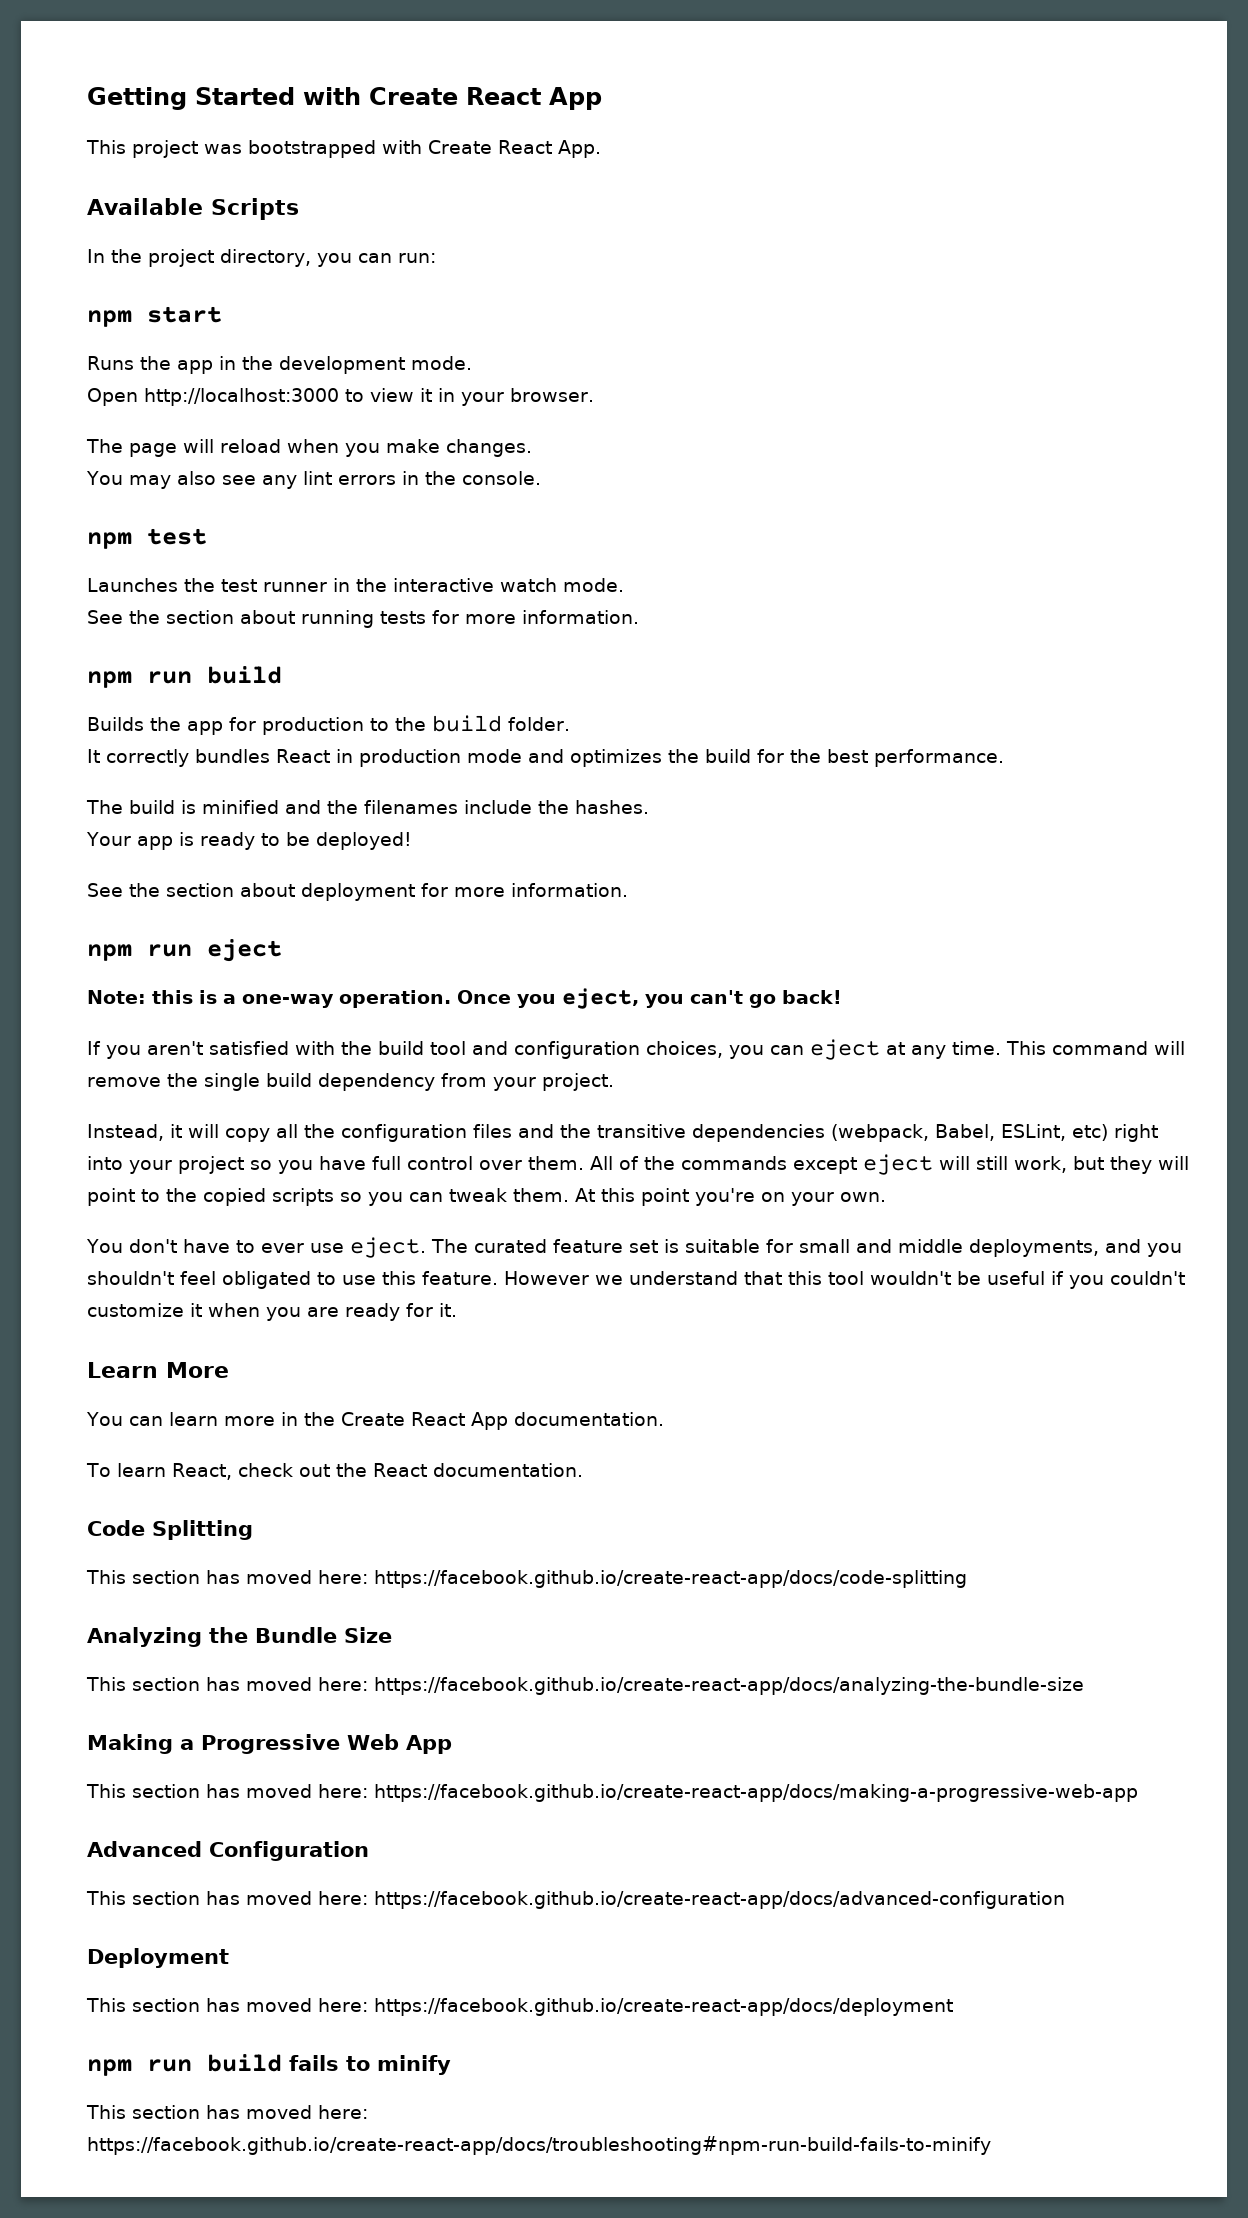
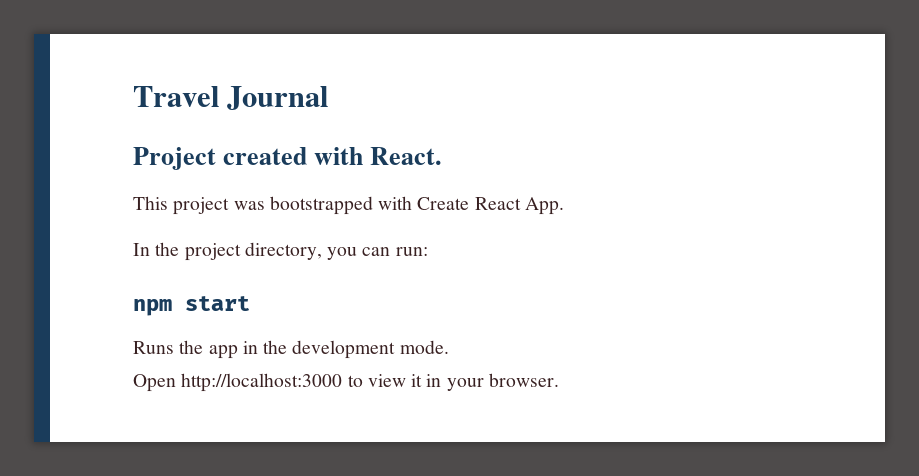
- Getting Started with Create React App
+ Travel Journal
+ Project created with React.
- Available Scripts
- The page will reload when you make changes.
- You may also see any lint errors in the console.
- npm test
- Launches the test runner in the interactive watch mode.
- See the section about running tests for more information.
- npm run build
- Builds the app for production to the build folder.
- It correctly bundles React in production mode and optimizes the build for the best performance.
- The build is minified and the filenames include the hashes.
- Your app is ready to be deployed!
- See the section about deployment for more information.
- npm run eject
- Note: this is a one-way operation. Once you eject, you can't go back!
- If you aren't satisfied with the build tool and configuration choices, you can eject at any time. This command will remove the single build dependency from your project.
- Instead, it will copy all the configuration files and the transitive dependencies (webpack, Babel, ESLint, etc) right into your project so you have full control over them. All of the commands except eject will still work, but they will point to the copied scripts so you can tweak them. At this point you're on your own.
- You don't have to ever use eject. The curated feature set is suitable for small and middle deployments, and you shouldn't feel obligated to use this feature. However we understand that this tool wouldn't be useful if you couldn't customize it when you are ready for it.
- Learn More
- You can learn more in the Create React App documentation.
- To learn React, check out the React documentation.
- Code Splitting
- This section has moved here: https://facebook.github.io/create-react-app/docs/code-splitting
- Analyzing the Bundle Size
- This section has moved here: https://facebook.github.io/create-react-app/docs/analyzing-the-bundle-size
- Making a Progressive Web App
- This section has moved here: https://facebook.github.io/create-react-app/docs/making-a-progressive-web-app
- Advanced Configuration
- This section has moved here: https://facebook.github.io/create-react-app/docs/advanced-configuration
- Deployment
- This section has moved here: https://facebook.github.io/create-react-app/docs/deployment
- npm run build fails to minify
- This section has moved here: https://facebook.github.io/create-react-app/docs/troubleshooting#npm-run-build-fails-to-minify

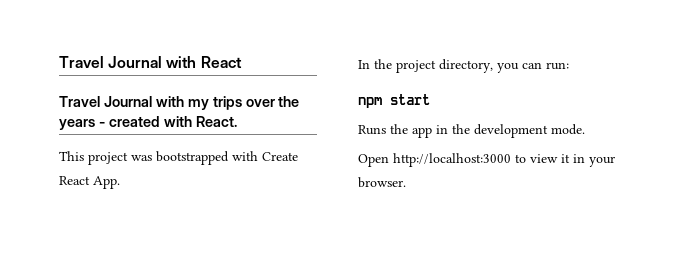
- Travel Journal
- Project created with React.
+ Travel Journal with React
+ Travel Journal with my trips over the years - created with React.

